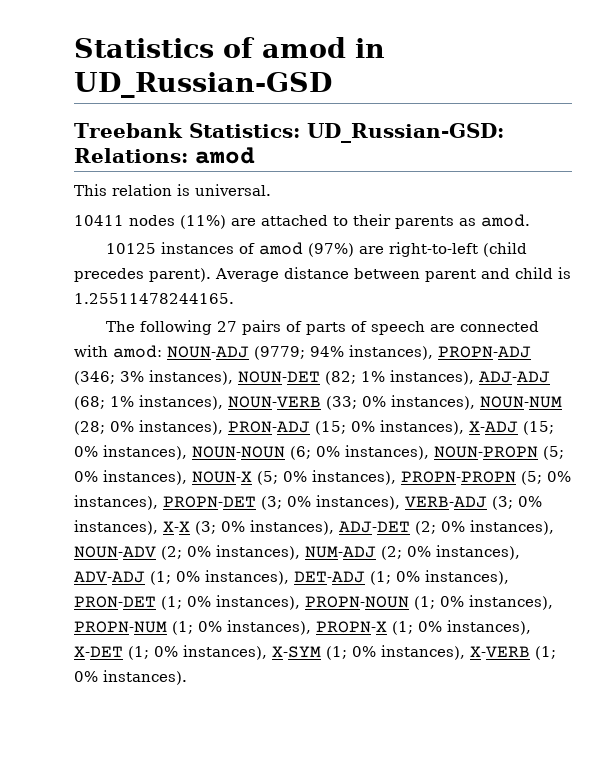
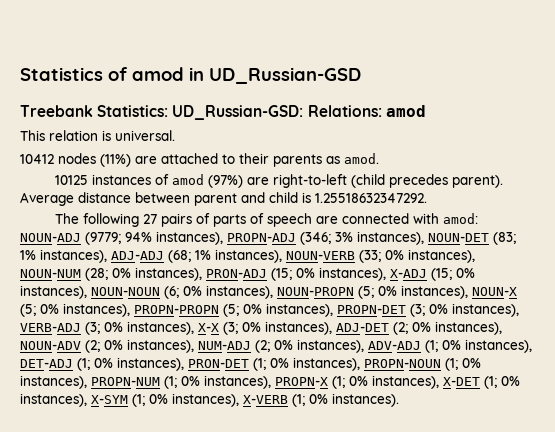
- 10411 nodes (11%) are attached to their parents as amod.
+ 10412 nodes (11%) are attached to their parents as amod.
- Average distance between parent and child is 1.25511478244165.
+ Average distance between parent and child is 1.25518632347292.
- 3% instances), NOUN-DET (82;
+ 3% instances), NOUN-DET (83;

